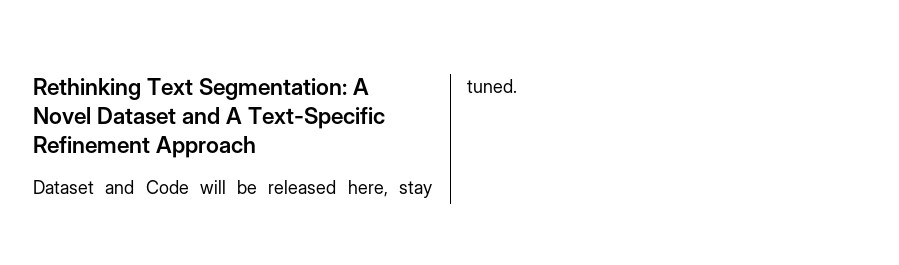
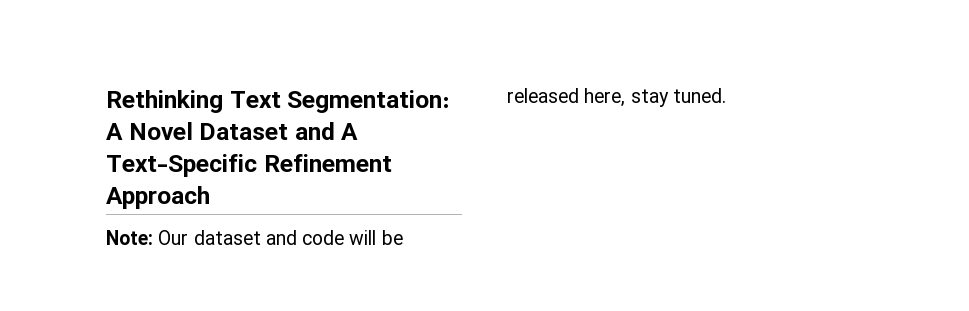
- Dataset and Code will be released here, stay tuned.
+ Note: Our dataset and code will be released here, stay tuned.

